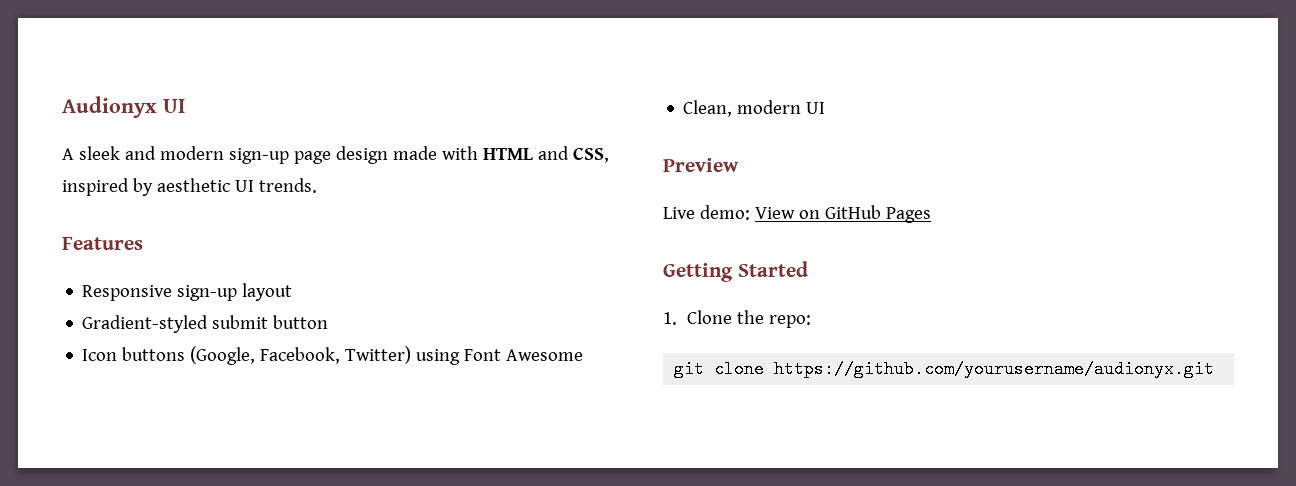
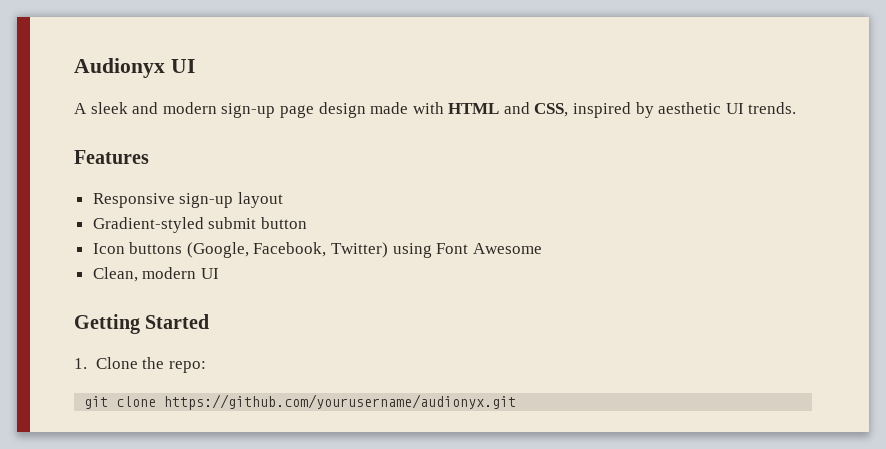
- Preview
- Live demo: View on GitHub Pages

